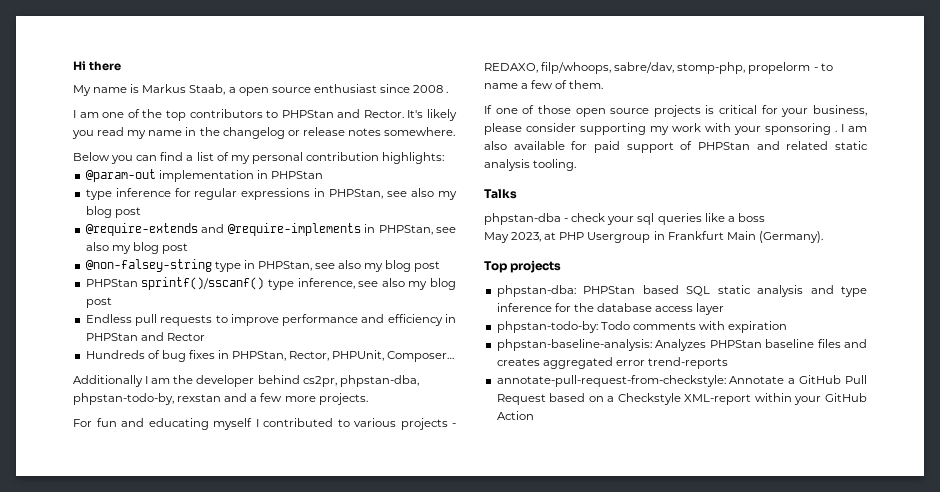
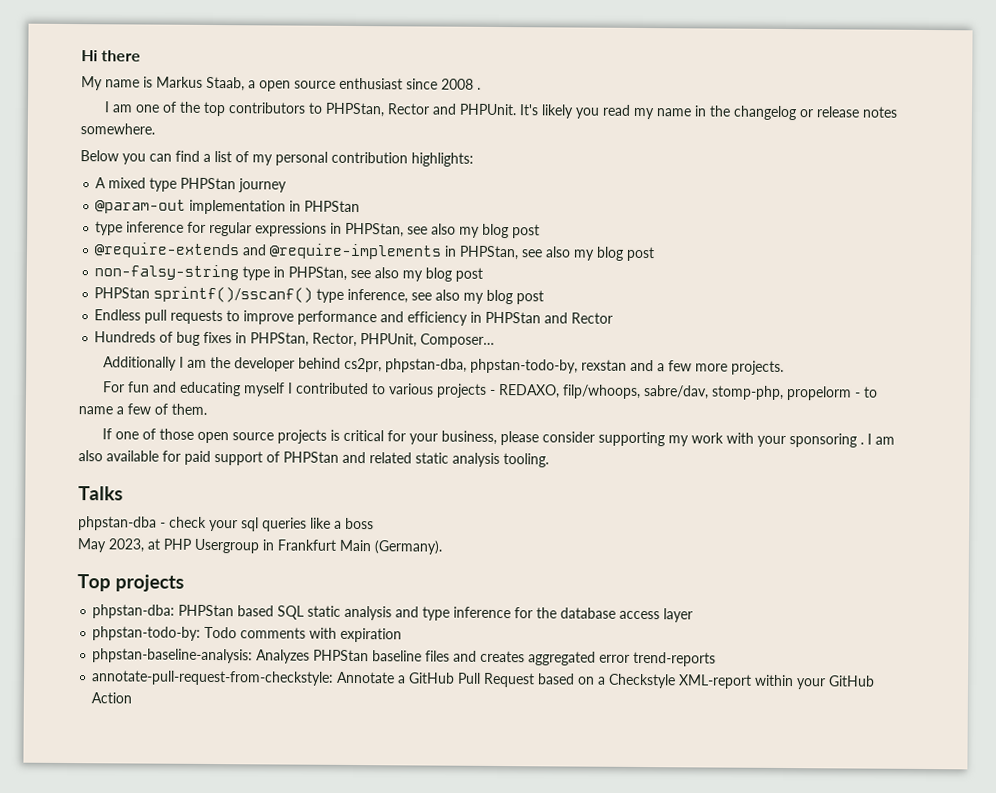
- I am one of the top contributors to PHPStan and Rector.
+ I am one of the top contributors to PHPStan, Rector and PHPUnit.
+ A mixed type PHPStan journey
- @non-falsey-string type in PHPStan, see also my blog post
+ non-falsy-string type in PHPStan, see also my blog post

